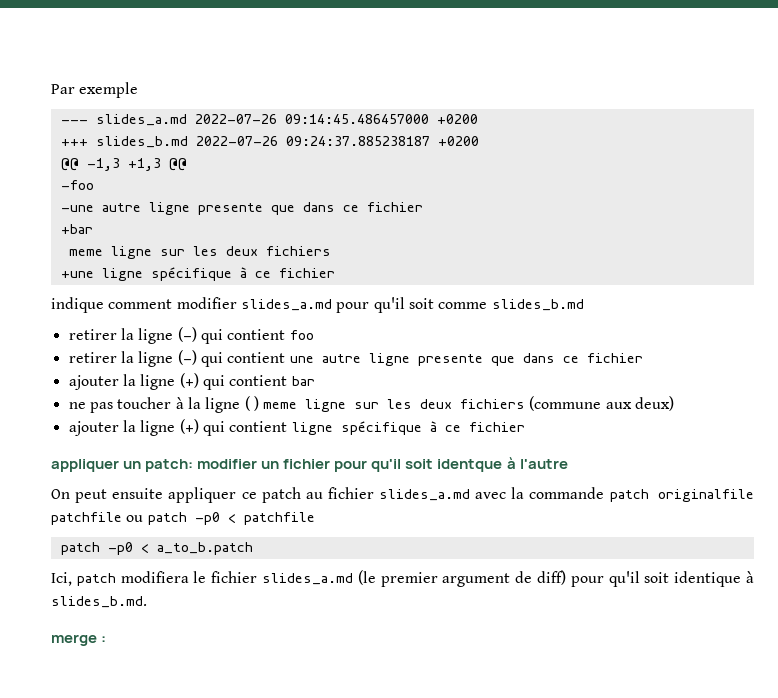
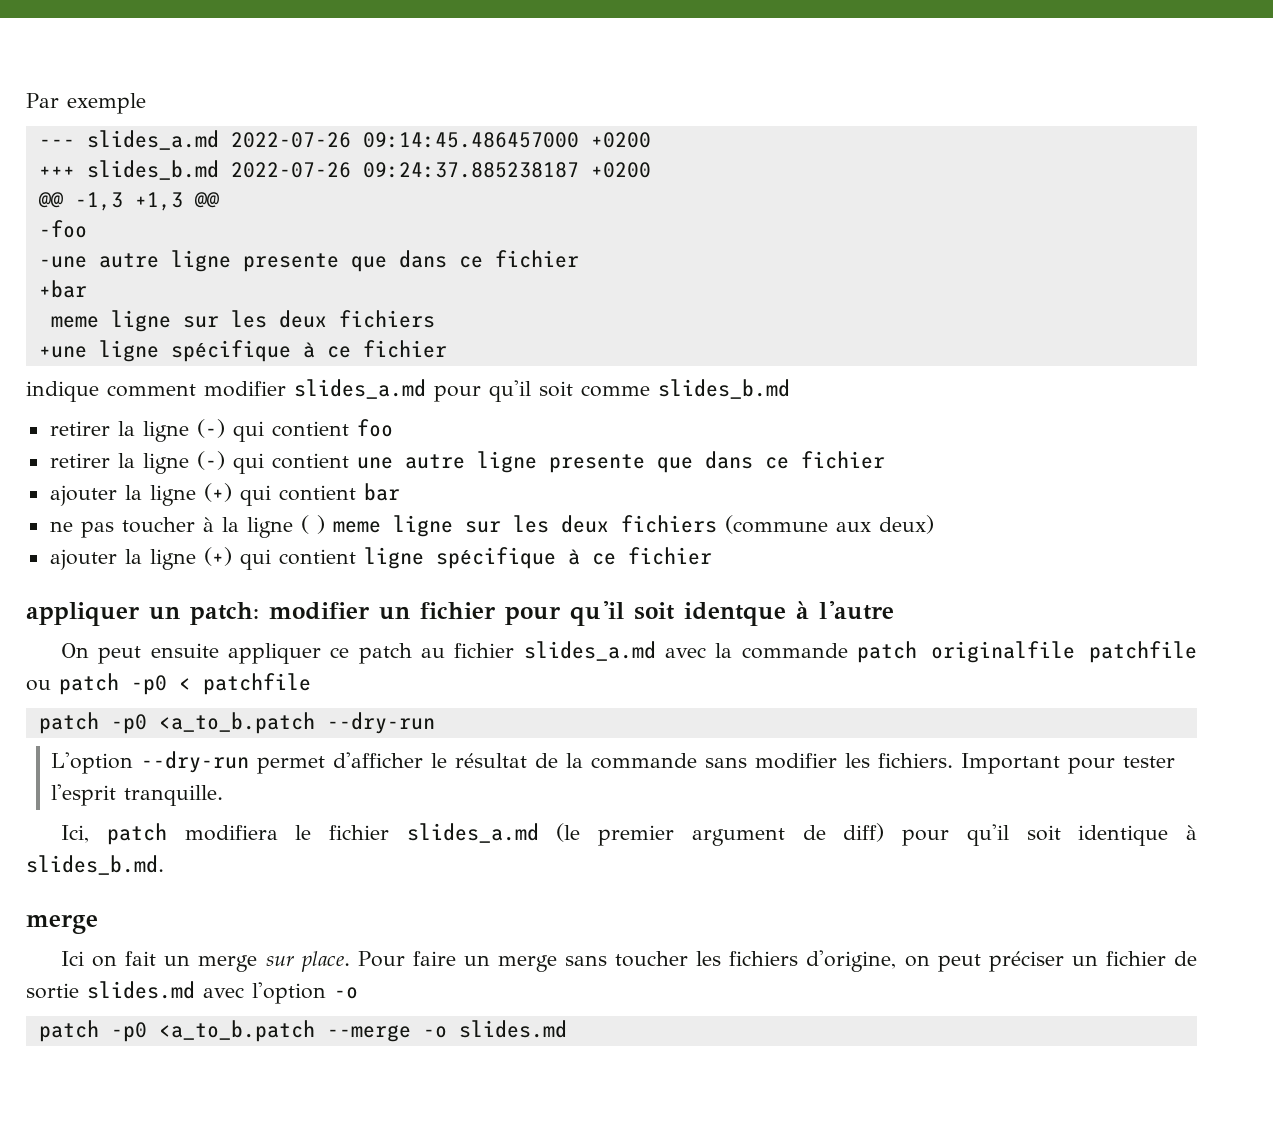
- patch -p0 < a_to_b.patch
+ patch -p0 <a_to_b.patch --dry-run
+ L'option --dry-run permet d'afficher le résultat de la commande sans modifier les fichiers. Important pour tester l'esprit tranquille.
  Ici, patch modifiera le fichier slides_a.md (le premier argument de diff) pour qu'il soit identique à slides_b.md.
- merge :
+ merge
+ Ici on fait un merge sur place. Pour faire un merge sans toucher les fichiers d'origine, on peut préciser un fichier de sortie slides.md avec l'option -o
+ patch -p0 <a_to_b.patch --merge -o slides.md

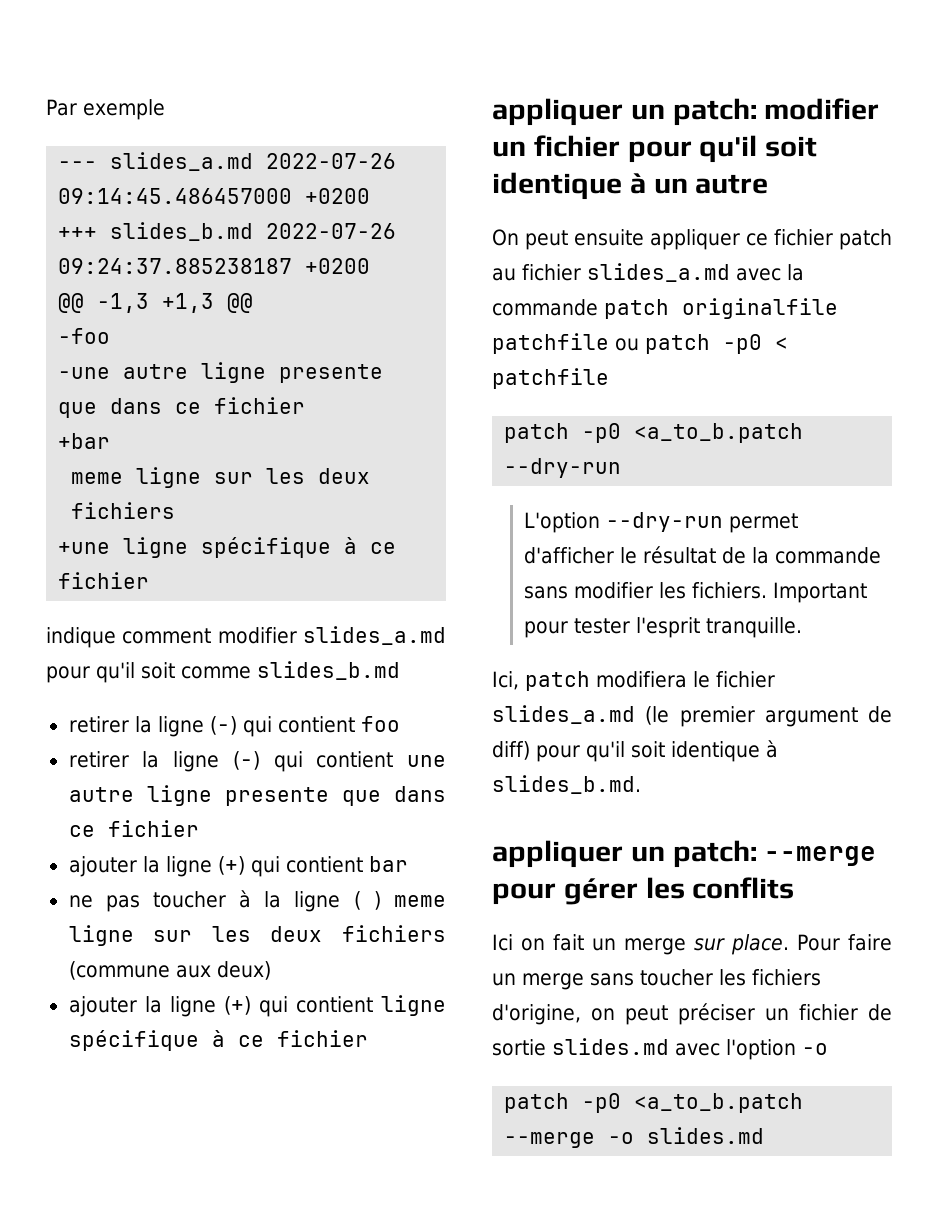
- appliquer un patch: modifier un fichier pour qu'il soit identque à l'autre
+ appliquer un patch: modifier un fichier pour qu'il soit identique à un autre
- On peut ensuite appliquer ce patch au fichier slides_a.md avec la commande patch originalfile patchfile ou patch -p0 < patchfile
+ On peut ensuite appliquer ce fichier patch au fichier slides_a.md avec la commande patch originalfile patchfile ou patch -p0 < patchfile
  Ici, patch modifiera le fichier slides_a.md (le premier argument de diff) pour qu'il soit identique à slides_b.md.
- merge
+ appliquer un patch: --merge pour gérer les conflits

